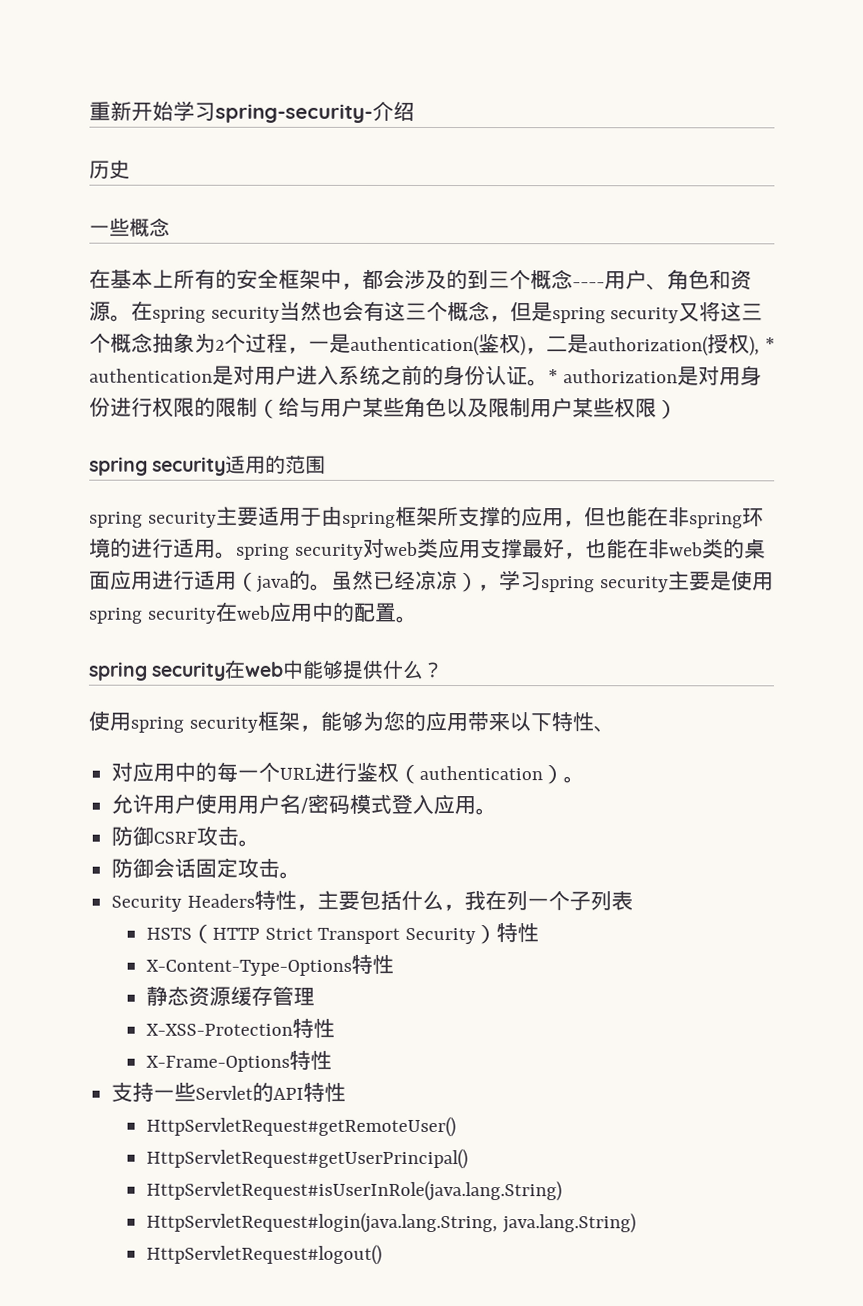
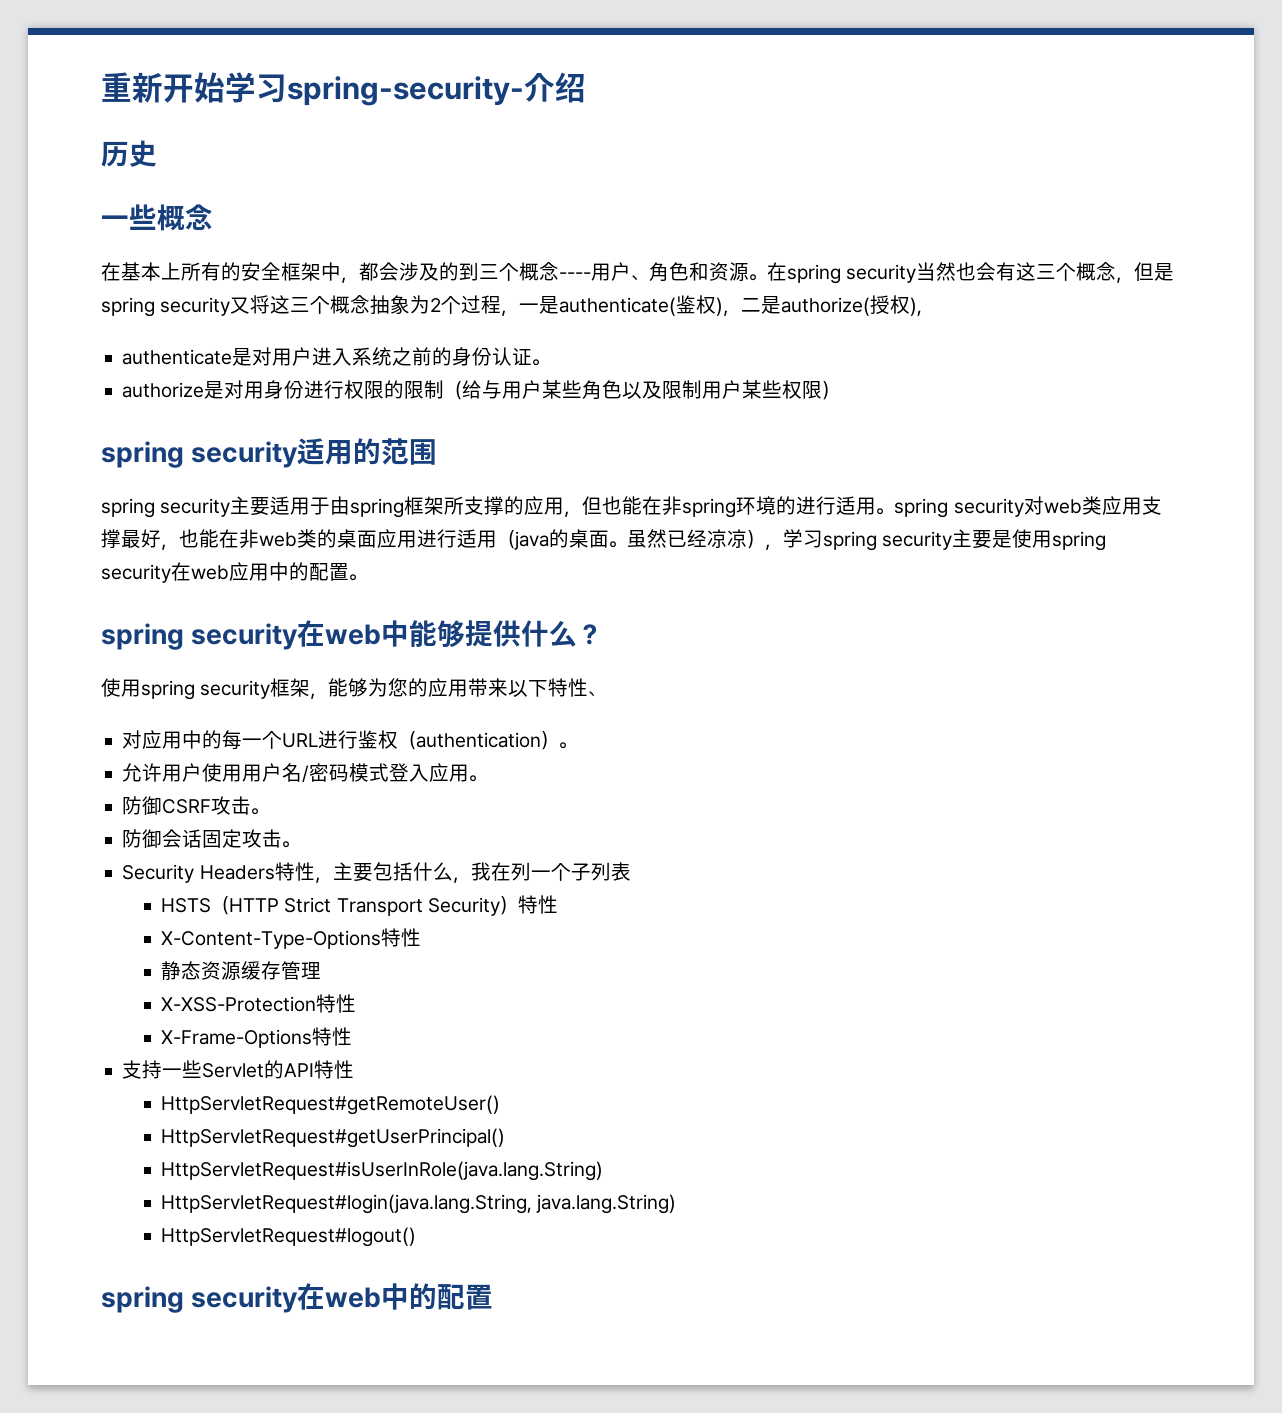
- 在spring security当然也会有这三个概念，但是spring security又将这三个概念抽象为2个过程，一是authentication(鉴权)，二是authorization(授权), * authentication是对用户进入系统之前的身份认证。* authorization是对用身份进行权限的限制（给与用户某些角色以及限制用户某些权限）
+ 在spring security当然也会有这三个概念，但是spring security又将这三个概念抽象为2个过程，一是authenticate(鉴权)，二是authorize(授权),
+ authenticate是对用户进入系统之前的身份认证。
+ authorize是对用身份进行权限的限制（给与用户某些角色以及限制用户某些权限）
- spring security主要适用于由spring框架所支撑的应用，但也能在非spring环境的进行适用。spring security对web类应用支撑最好，也能在非web类的桌面应用进行适用（java的。
+ spring security主要适用于由spring框架所支撑的应用，但也能在非spring环境的进行适用。spring security对web类应用支撑最好，也能在非web类的桌面应用进行适用（java的桌面。
+ spring security在web中的配置

